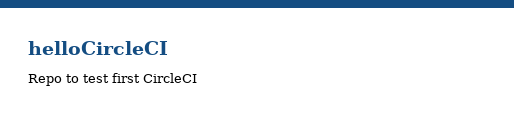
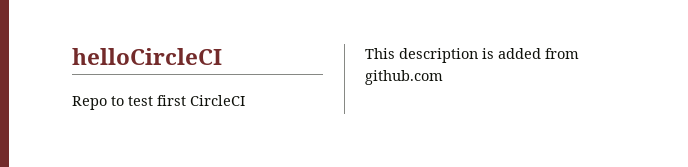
+ This description is added from github.com

